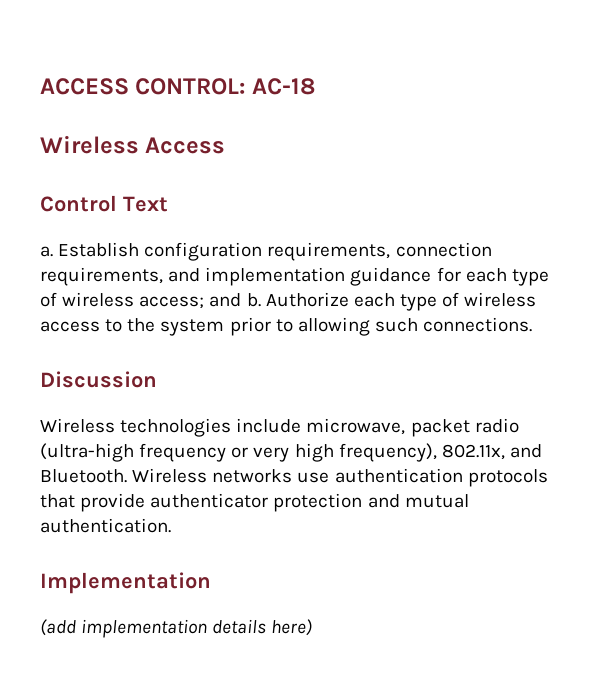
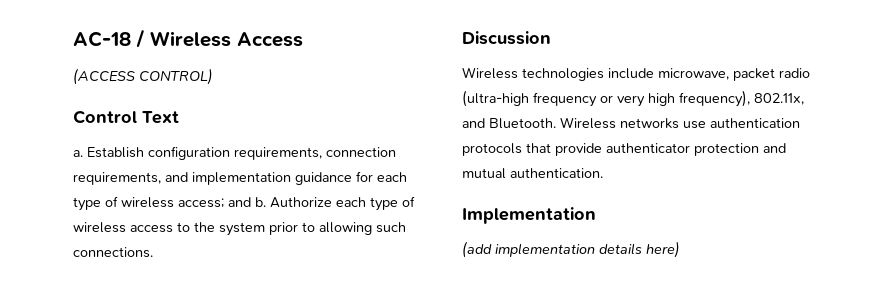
- ACCESS CONTROL: AC-18
- Wireless Access
+ AC-18 / Wireless Access
+ (ACCESS CONTROL)

